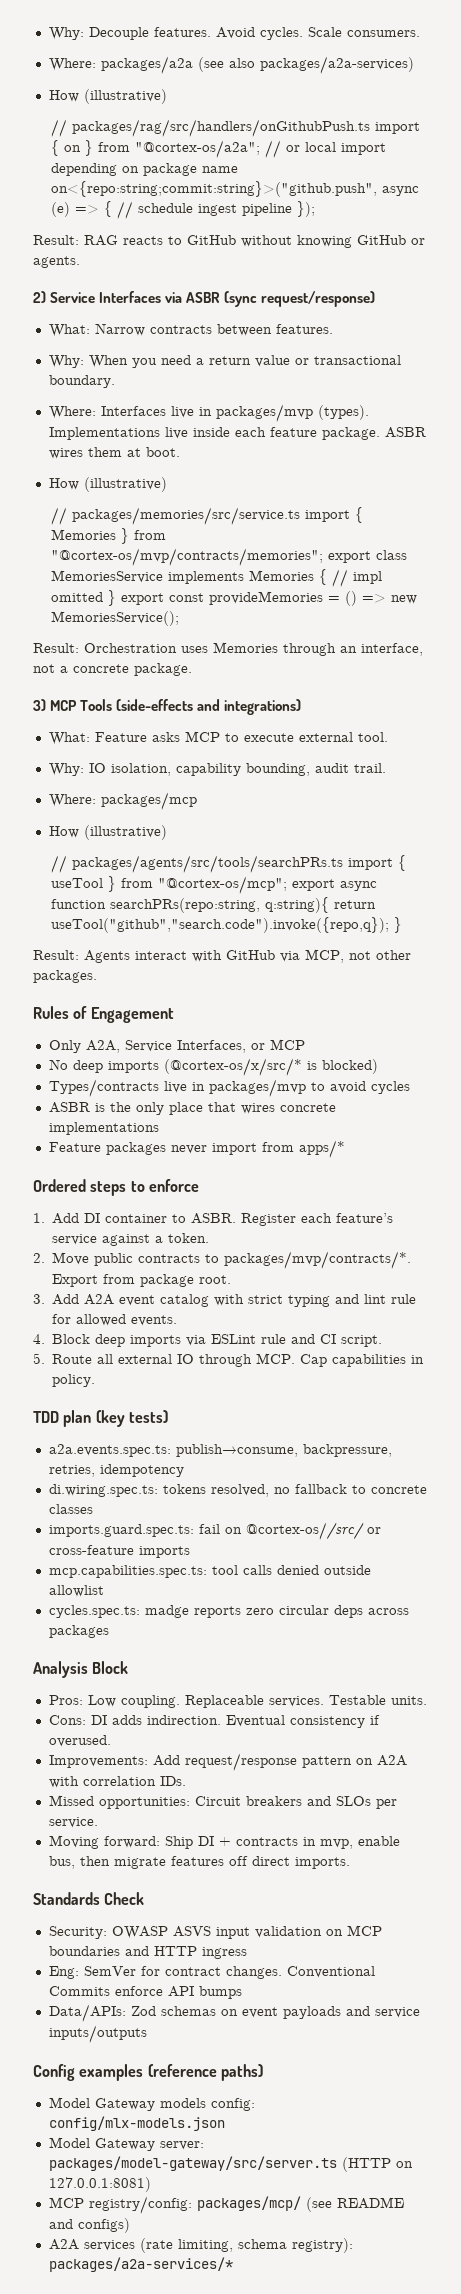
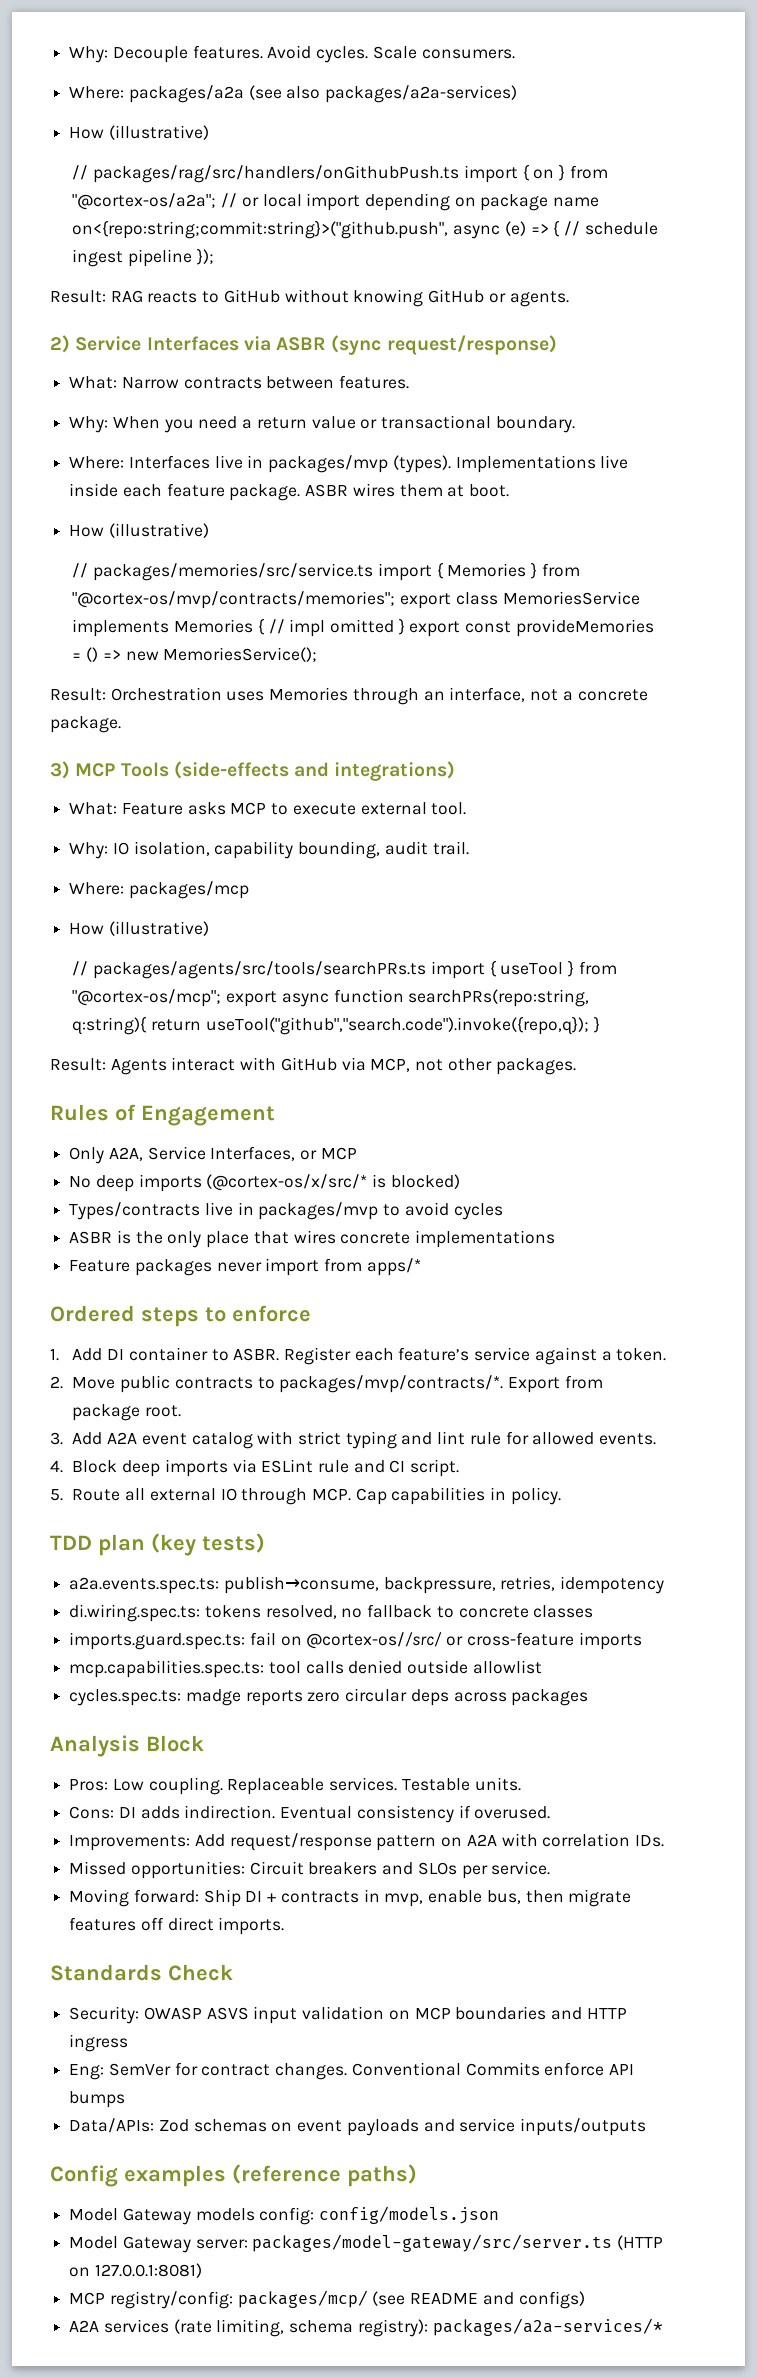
- Model Gateway models config: config/mlx-models.json
+ Model Gateway models config: config/models.json

